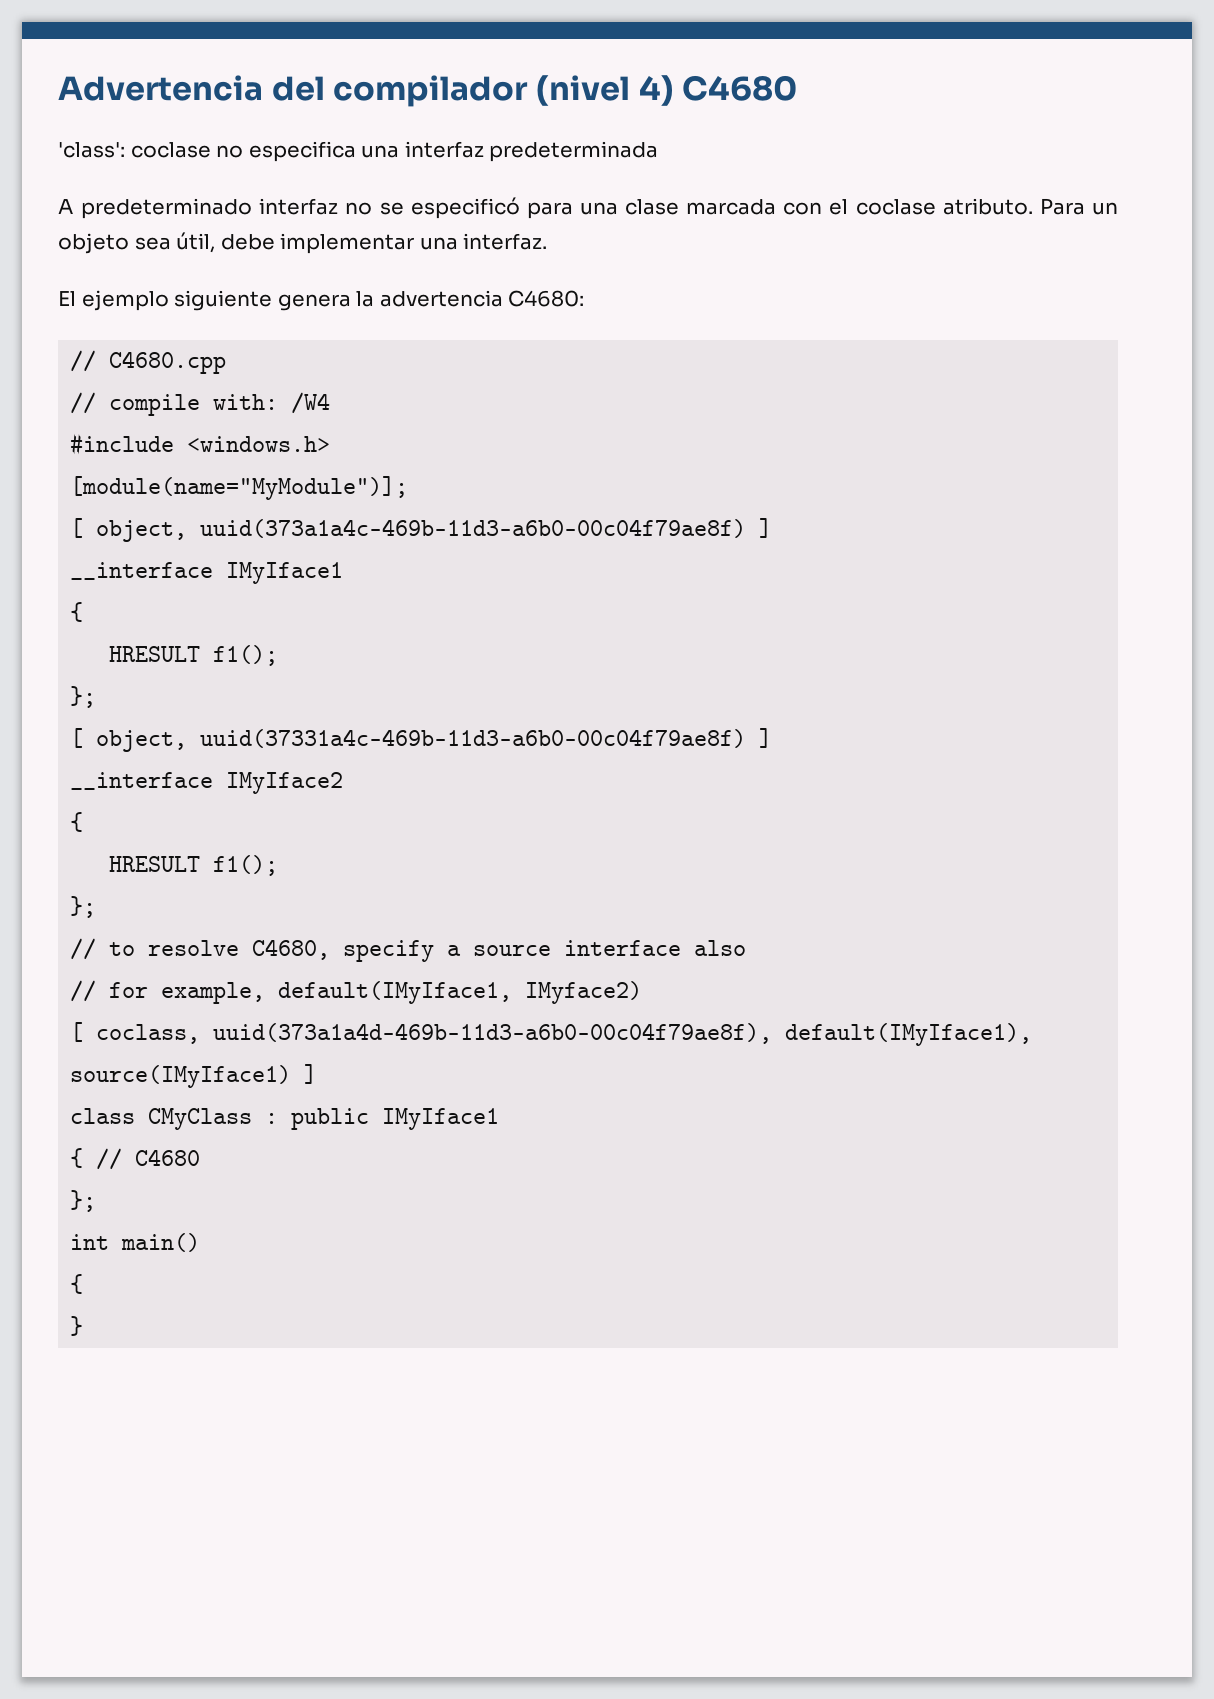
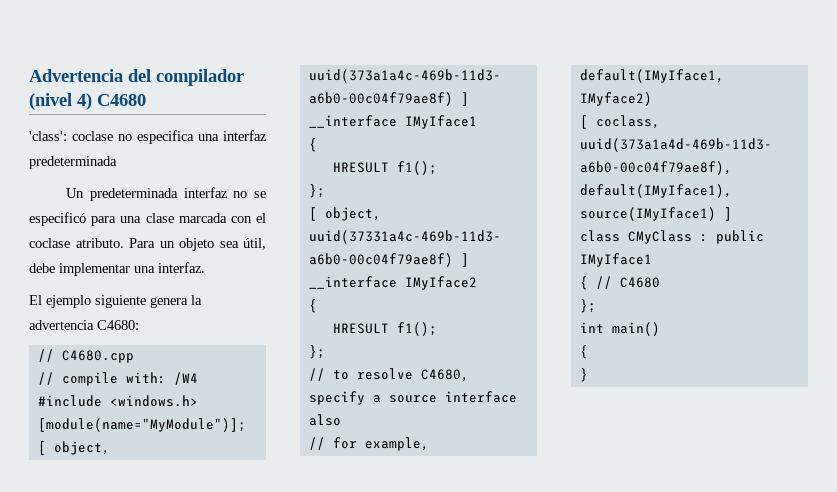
- A predeterminado interfaz no se especificó para una clase marcada con el coclase atributo.
+ Un predeterminada interfaz no se especificó para una clase marcada con el coclase atributo.

